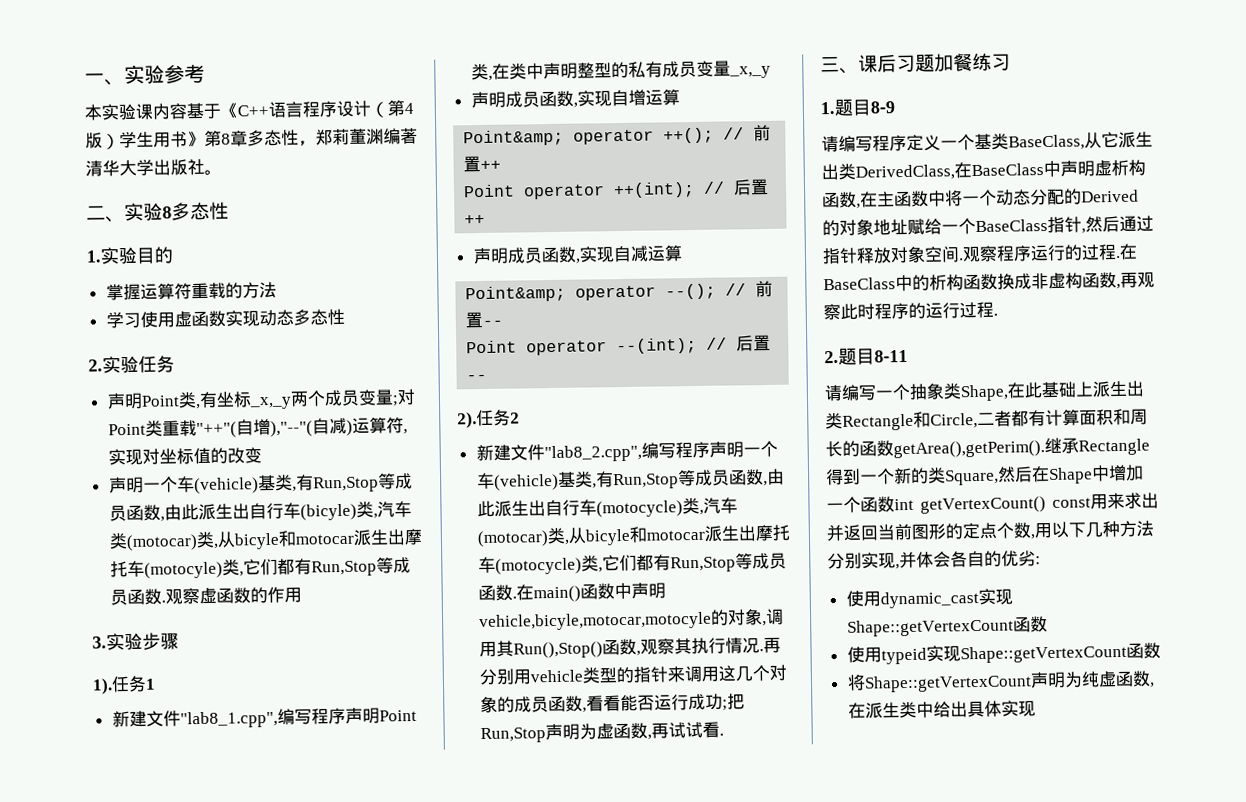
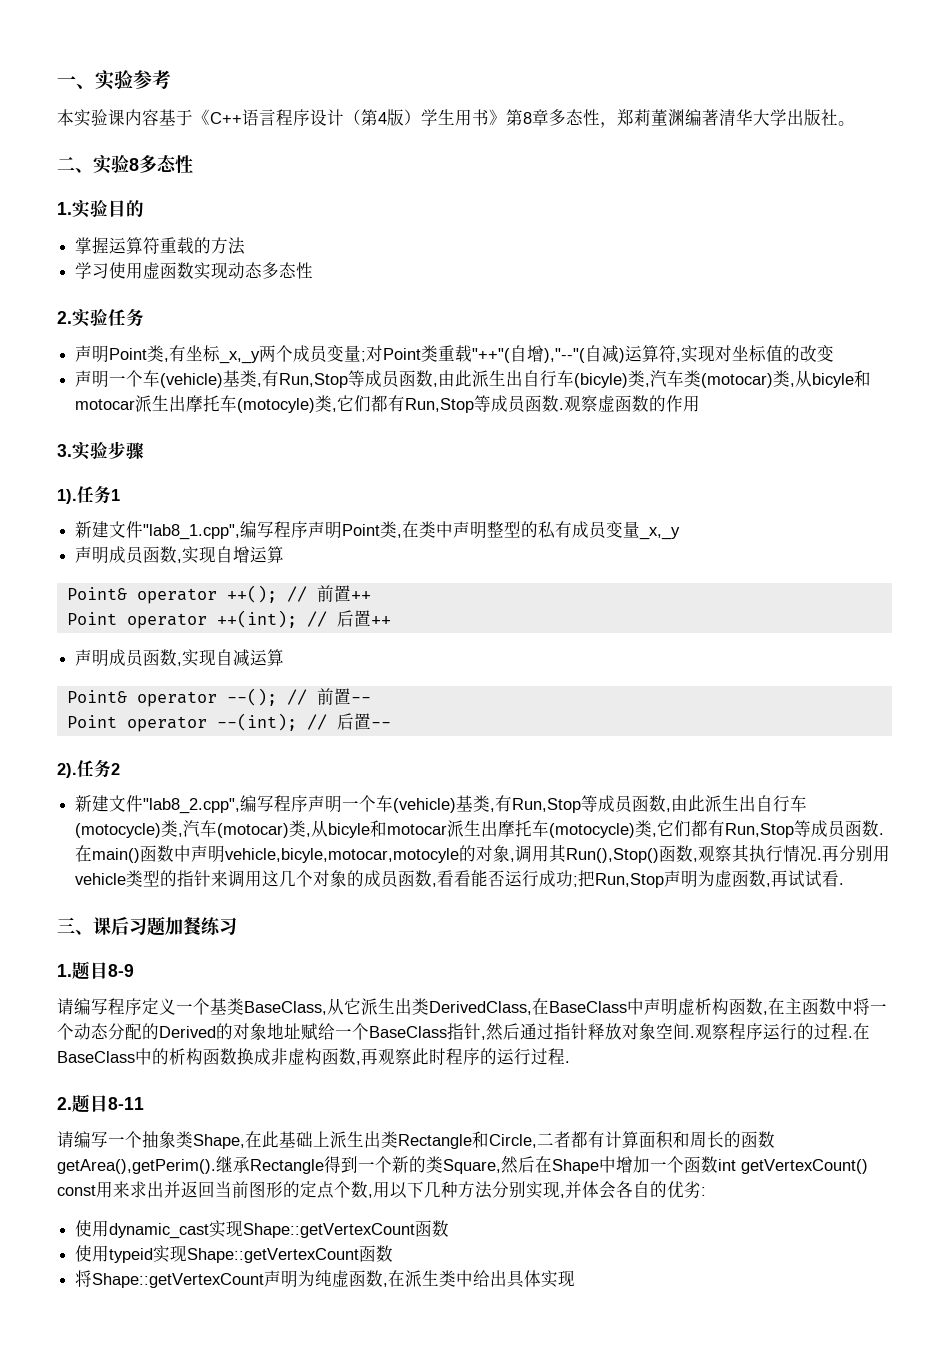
- Point&amp; operator ++(); // 前置++
+ Point& operator ++(); // 前置++
- Point&amp; operator --(); // 前置--
+ Point& operator --(); // 前置--

